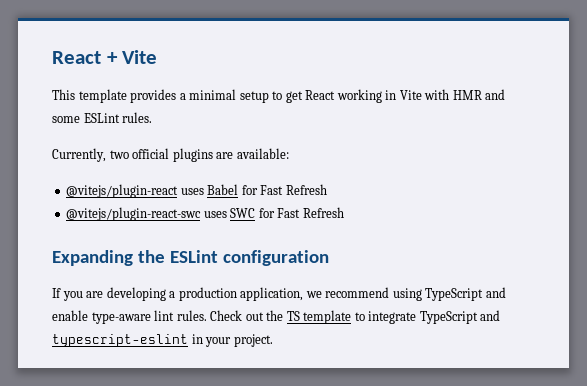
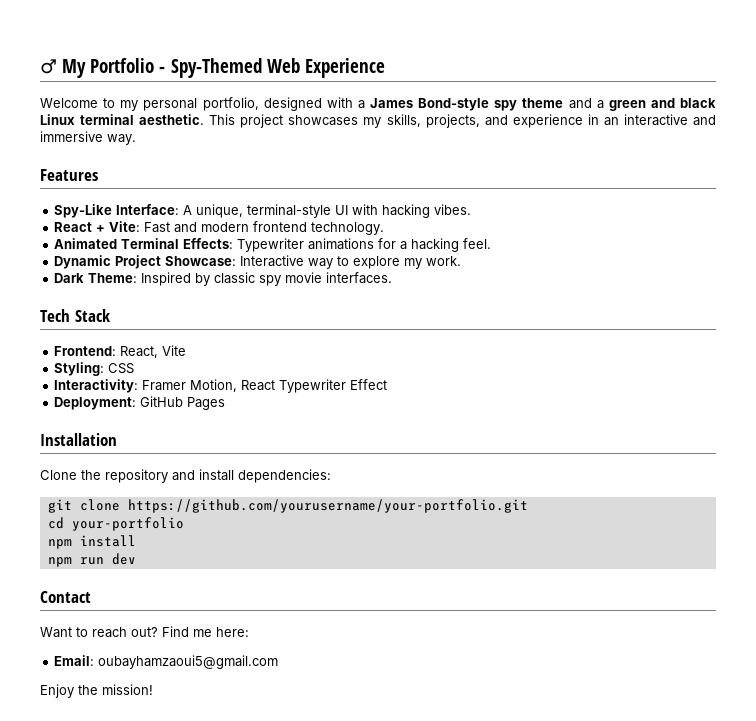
- React + Vite
- This template provides a minimal setup to get React working in Vite with HMR and some ESLint rules.
- Currently, two official plugins are available:
- @vitejs/plugin-react uses Babel for Fast Refresh
- @vitejs/plugin-react-swc uses SWC for Fast Refresh
- Expanding the ESLint configuration
- If you are developing a production application, we recommend using TypeScript and enable type-aware lint rules. Check out the TS template to integrate TypeScript and typescript-eslint in your project.
+ ♂ My Portfolio - Spy-Themed Web Experience
+ Welcome to my personal portfolio, designed with a James Bond-style spy theme and a green and black Linux terminal aesthetic. This project showcases my skills, projects, and experience in an interactive and immersive way.
+ Features
+ Spy-Like Interface: A unique, terminal-style UI with hacking vibes.
+ React + Vite: Fast and modern frontend technology.
+ Animated Terminal Effects: Typewriter animations for a hacking feel.
+ Dynamic Project Showcase: Interactive way to explore my work.
+ Dark Theme: Inspired by classic spy movie interfaces.
+ Tech Stack
+ Frontend: React, Vite
+ Styling: CSS
+ Interactivity: Framer Motion, React Typewriter Effect
+ Deployment: GitHub Pages
+ Installation
+ Clone the repository and install dependencies:
+ git clone https://github.com/yourusername/your-portfolio.git
+ cd your-portfolio
+ npm install
+ npm run dev
+ Contact
+ Want to reach out? Find me here:
+ Email: oubayhamzaoui5@gmail.com
+ Enjoy the mission!

